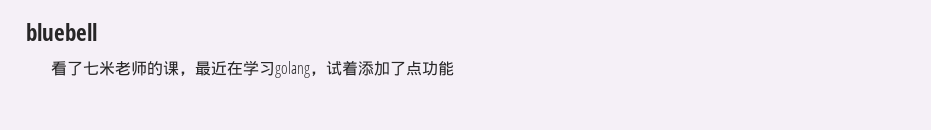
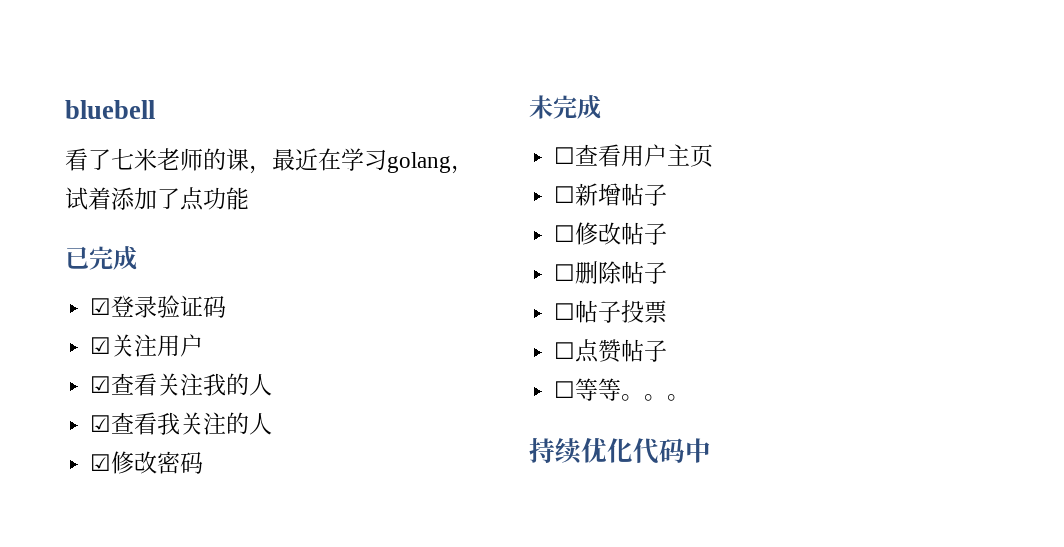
+ 已完成
+ ☑登录验证码
+ ☑关注用户
+ ☑查看关注我的人
+ ☑查看我关注的人
+ ☑修改密码
+ 未完成
+ ☐查看用户主页
+ ☐新增帖子
+ ☐修改帖子
+ ☐删除帖子
+ ☐帖子投票
+ ☐点赞帖子
+ ☐等等。。。
+ 持续优化代码中

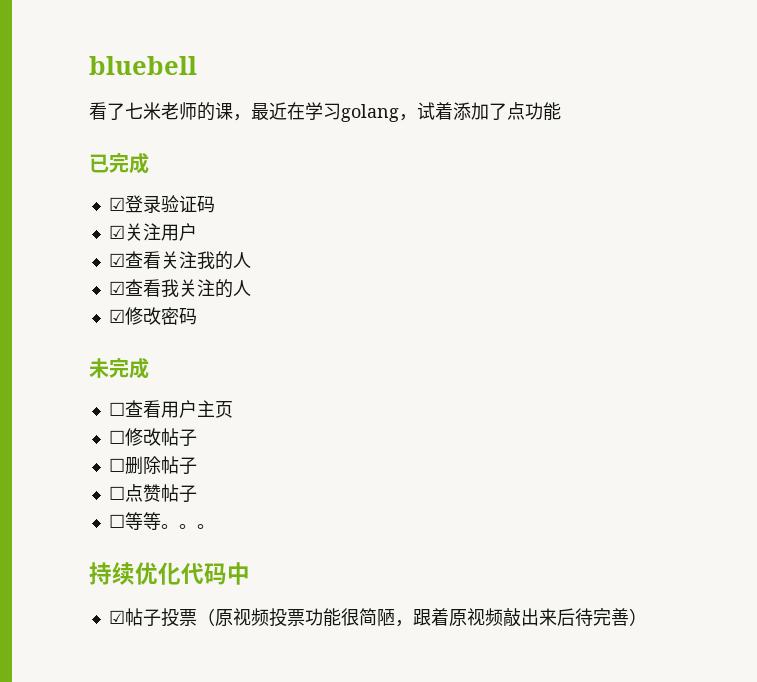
- ☐新增帖子
- ☐帖子投票
+ ☑帖子投票（原视频投票功能很简陋，跟着原视频敲出来后待完善）

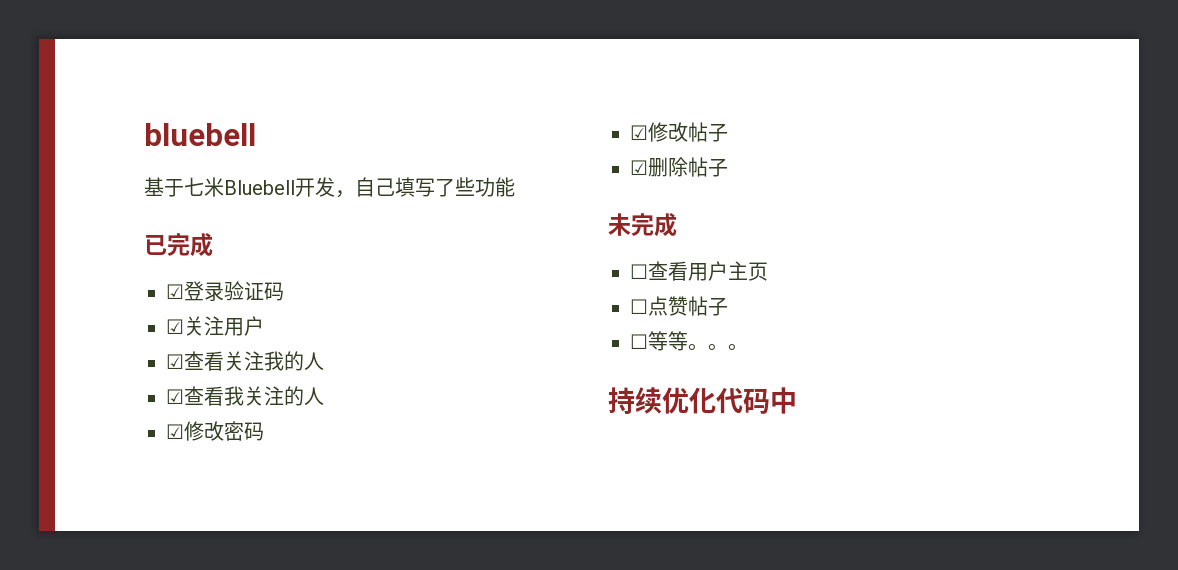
- 看了七米老师的课，最近在学习golang，试着添加了点功能
+ 基于七米Bluebell开发，自己填写了些功能
+ ☑修改帖子
+ ☑删除帖子
- ☐修改帖子
- ☐删除帖子
- ☑帖子投票（原视频投票功能很简陋，跟着原视频敲出来后待完善）

